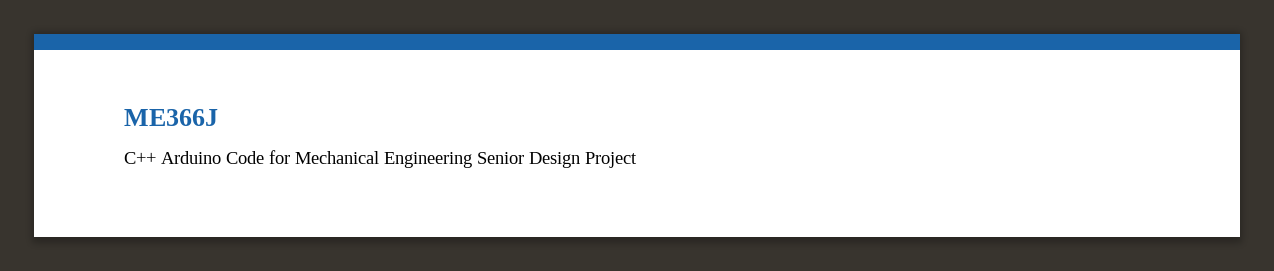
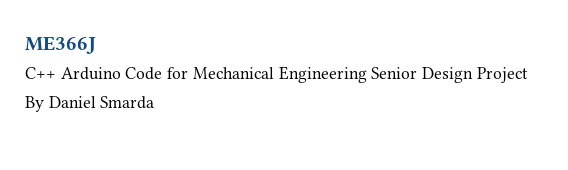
+ By Daniel Smarda

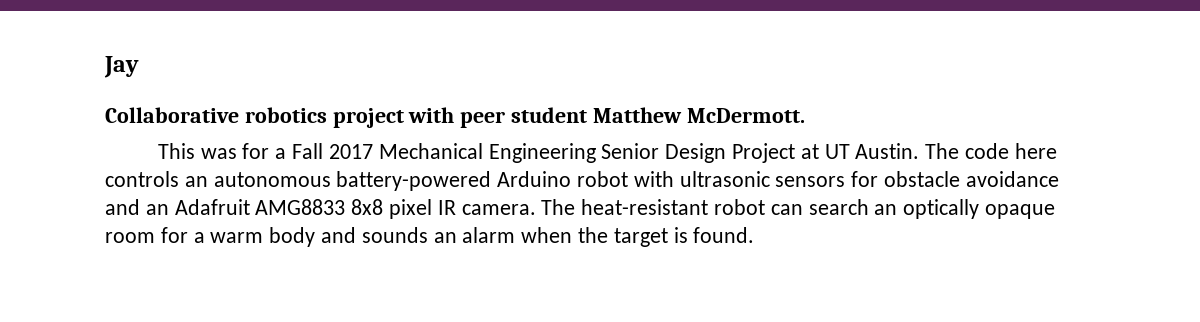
- ME366J
- C++ Arduino Code for Mechanical Engineering Senior Design Project
- By Daniel Smarda
+ Jay
+ Collaborative robotics project with peer student Matthew McDermott.
+ This was for a Fall 2017 Mechanical Engineering Senior Design Project at UT Austin. The code here controls an autonomous battery-powered Arduino robot with ultrasonic sensors for obstacle avoidance and an Adafruit AMG8833 8x8 pixel IR camera. The heat-resistant robot can search an optically opaque room for a warm body and sounds an alarm when the target is found.

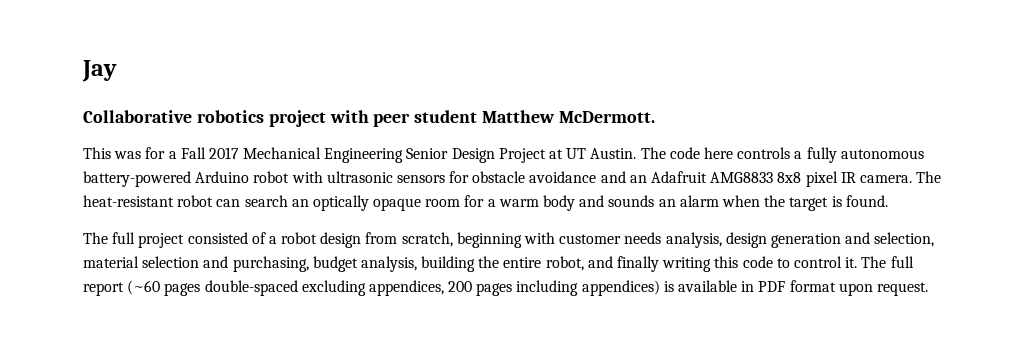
- The code here controls an autonomous battery-powered Arduino robot with ultrasonic sensors for obstacle avoidance and an Adafruit AMG8833 8x8 pixel IR camera.
+ The code here controls a fully autonomous battery-powered Arduino robot with ultrasonic sensors for obstacle avoidance and an Adafruit AMG8833 8x8 pixel IR camera.
+ The full project consisted of a robot design from scratch, beginning with customer needs analysis, design generation and selection, material selection and purchasing, budget analysis, building the entire robot, and finally writing this code to control it. The full report (~60 pages double-spaced excluding appendices, 200 pages including appendices) is available in PDF format upon request.

